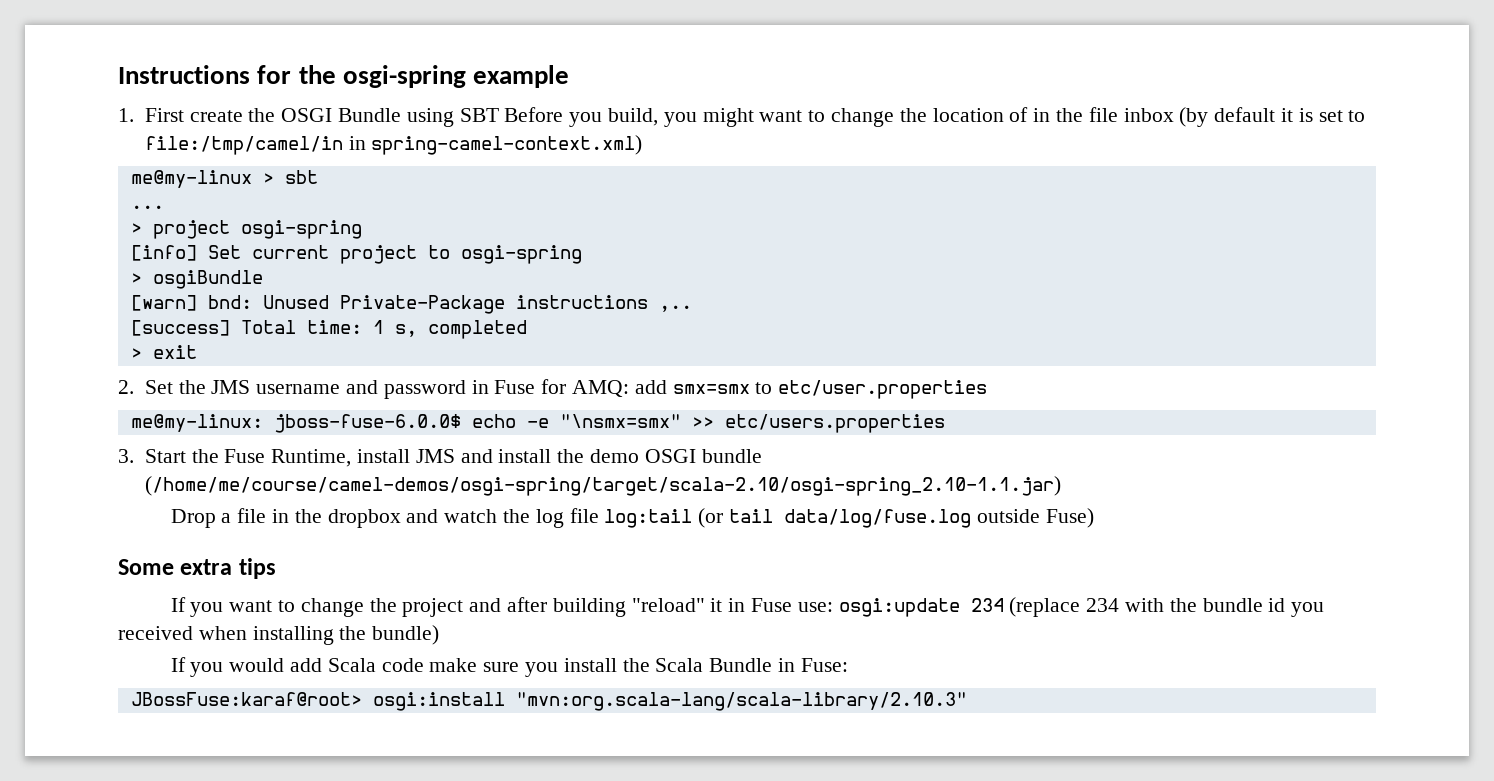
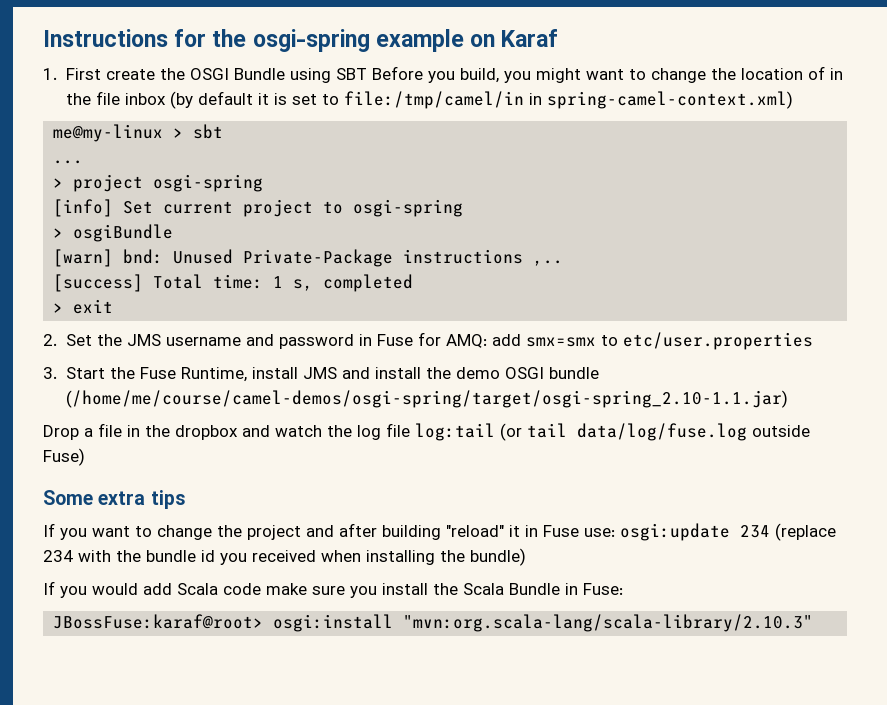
- Instructions for the osgi-spring example
+ Instructions for the osgi-spring example on Karaf
- me@my-linux: jboss-fuse-6.0.0$ echo -e "\nsmx=smx" >> etc/users.properties
- 3. Start the Fuse Runtime, install JMS and install the demo OSGI bundle (/home/me/course/camel-demos/osgi-spring/target/scala-2.10/osgi-spring_2.10-1.1.jar)
+ 3. Start the Fuse Runtime, install JMS and install the demo OSGI bundle (/home/me/course/camel-demos/osgi-spring/target/osgi-spring_2.10-1.1.jar)

